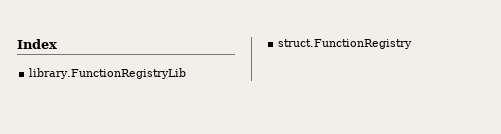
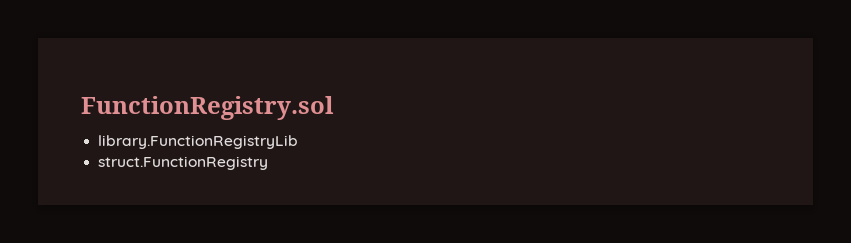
- Index
+ FunctionRegistry.sol

